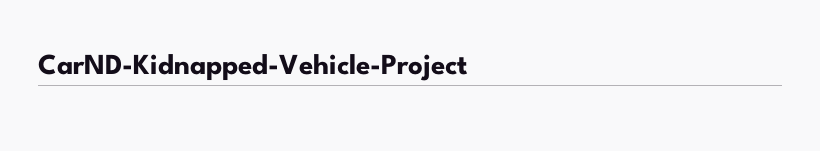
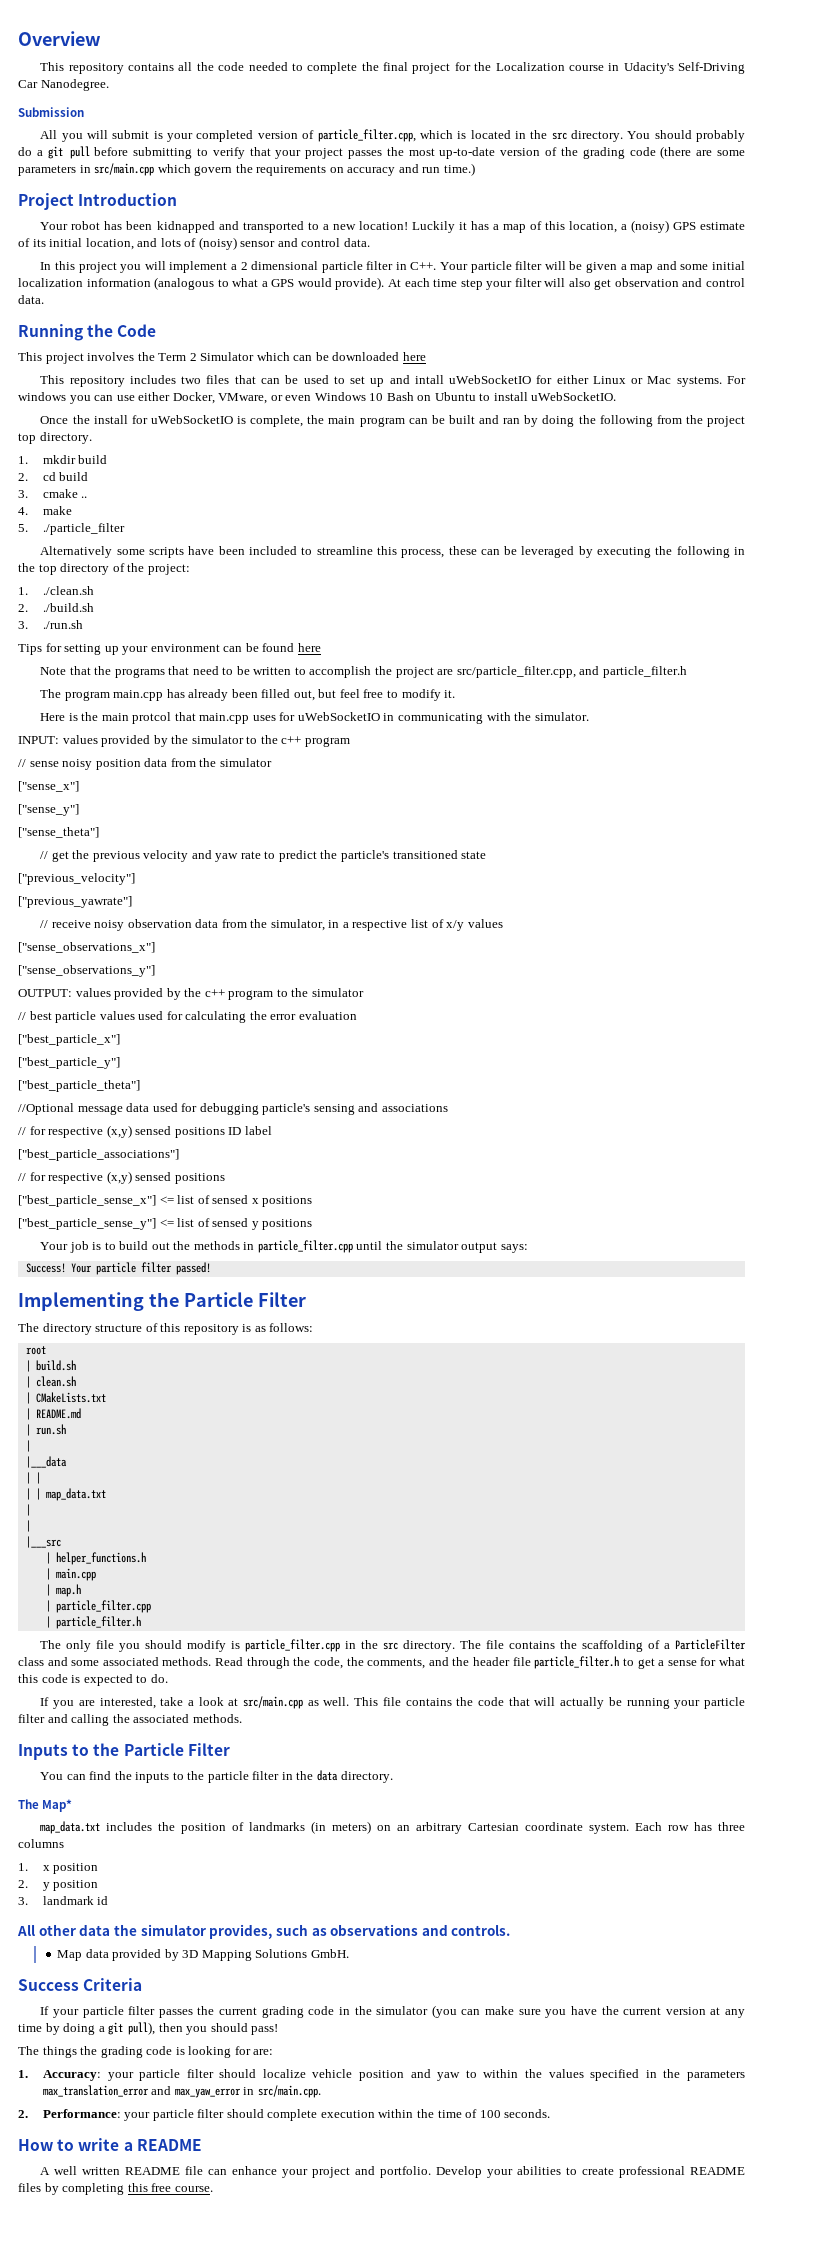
- CarND-Kidnapped-Vehicle-Project
+ Overview
+ This repository contains all the code needed to complete the final project for the Localization course in Udacity's Self-Driving Car Nanodegree.
+ Submission
+ All you will submit is your completed version of particle_filter.cpp, which is located in the src directory. You should probably do a git pull before submitting to verify that your project passes the most up-to-date version of the grading code (there are some parameters in src/main.cpp which govern the requirements on accuracy and run time.)
+ Project Introduction
+ Your robot has been kidnapped and transported to a new location! Luckily it has a map of this location, a (noisy) GPS estimate of its initial location, and lots of (noisy) sensor and control data.
+ In this project you will implement a 2 dimensional particle filter in C++. Your particle filter will be given a map and some initial localization information (analogous to what a GPS would provide). At each time step your filter will also get observation and control data.
+ Running the Code
+ This project involves the Term 2 Simulator which can be downloaded here
+ This repository includes two files that can be used to set up and intall uWebSocketIO for either Linux or Mac systems. For windows you can use either Docker, VMware, or even Windows 10 Bash on Ubuntu to install uWebSocketIO.
+ Once the install for uWebSocketIO is complete, the main program can be built and ran by doing the following from the project top directory.
+ 1. mkdir build
+ 2. cd build
+ 3. cmake ..
+ 4. make
+ 5. ./particle_filter
+ Alternatively some scripts have been included to streamline this process, these can be leveraged by executing the following in the top directory of the project:
+ 1. ./clean.sh
+ 2. ./build.sh
+ 3. ./run.sh
+ Tips for setting up your environment can be found here
+ Note that the programs that need to be written to accomplish the project are src/particle_filter.cpp, and particle_filter.h
+ The program main.cpp has already been filled out, but feel free to modify it.
+ Here is the main protcol that main.cpp uses for uWebSocketIO in communicating with the simulator.
+ INPUT: values provided by the simulator to the c++ program
+ // sense noisy position data from the simulator
+ ["sense_x"]
+ ["sense_y"]
+ ["sense_theta"]
+ // get the previous velocity and yaw rate to predict the particle's transitioned state
+ ["previous_velocity"]
+ ["previous_yawrate"]
+ // receive noisy observation data from the simulator, in a respective list of x/y values
+ ["sense_observations_x"]
+ ["sense_observations_y"]
+ OUTPUT: values provided by the c++ program to the simulator
+ // best particle values used for calculating the error evaluation
+ ["best_particle_x"]
+ ["best_particle_y"]
+ ["best_particle_theta"]
+ //Optional message data used for debugging particle's sensing and associations
+ // for respective (x,y) sensed positions ID label
+ ["best_particle_associations"]
+ // for respective (x,y) sensed positions
+ ["best_particle_sense_x"] <= list of sensed x positions
+ ["best_particle_sense_y"] <= list of sensed y positions
+ Your job is to build out the methods in particle_filter.cpp until the simulator output says:
+ Success! Your particle filter passed!
+ Implementing the Particle Filter
+ The directory structure of this repository is as follows:
+ root
+ | build.sh
+ | clean.sh
+ | CMakeLists.txt
+ | README.md
+ | run.sh
+ |
+ |___data
+ | |
+ | | map_data.txt
+ |
+ |
+ |___src
+ | helper_functions.h
+ | main.cpp
+ | map.h
+ | particle_filter.cpp
+ | particle_filter.h
+ The only file you should modify is particle_filter.cpp in the src directory. The file contains the scaffolding of a ParticleFilter class and some associated methods. Read through the code, the comments, and the header file particle_filter.h to get a sense for what this code is expected to do.
+ If you are interested, take a look at src/main.cpp as well. This file contains the code that will actually be running your particle filter and calling the associated methods.
+ Inputs to the Particle Filter
+ You can find the inputs to the particle filter in the data directory.
+ The Map*
+ map_data.txt includes the position of landmarks (in meters) on an arbitrary Cartesian coordinate system. Each row has three columns
+ 1. x position
+ 2. y position
+ 3. landmark id
+ All other data the simulator provides, such as observations and controls.
+ Map data provided by 3D Mapping Solutions GmbH.
+ Success Criteria
+ If your particle filter passes the current grading code in the simulator (you can make sure you have the current version at any time by doing a git pull), then you should pass!
+ The things the grading code is looking for are:
+ 1. Accuracy: your particle filter should localize vehicle position and yaw to within the values specified in the parameters max_translation_error and max_yaw_error in src/main.cpp.
+ 2. Performance: your particle filter should complete execution within the time of 100 seconds.
+ How to write a README
+ A well written README file can enhance your project and portfolio. Develop your abilities to create professional README files by completing this free course.

